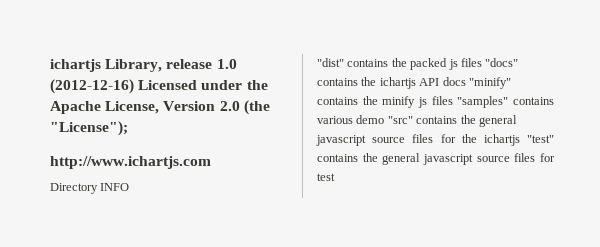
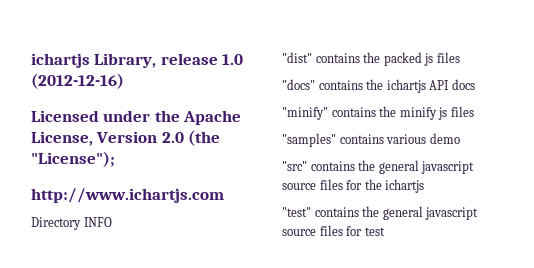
- ichartjs Library, release 1.0 (2012-12-16) Licensed under the Apache License, Version 2.0 (the "License");
+ ichartjs Library, release 1.0 (2012-12-16)
+ Licensed under the Apache License, Version 2.0 (the "License");
- "dist" contains the packed js files "docs" contains the ichartjs API docs "minify" contains the minify js files "samples" contains various demo "src" contains the general javascript source files for the ichartjs "test" contains the general javascript source files for test
+ "dist" contains the packed js files
+ "docs" contains the ichartjs API docs
+ "minify" contains the minify js files
+ "samples" contains various demo
+ "src" contains the general javascript source files for the ichartjs
+ "test" contains the general javascript source files for test

